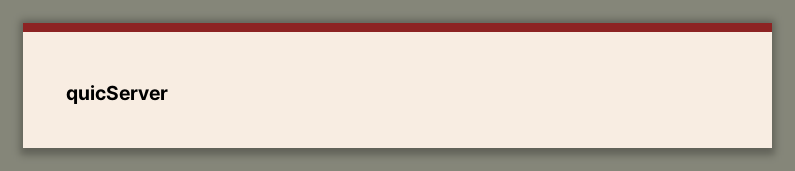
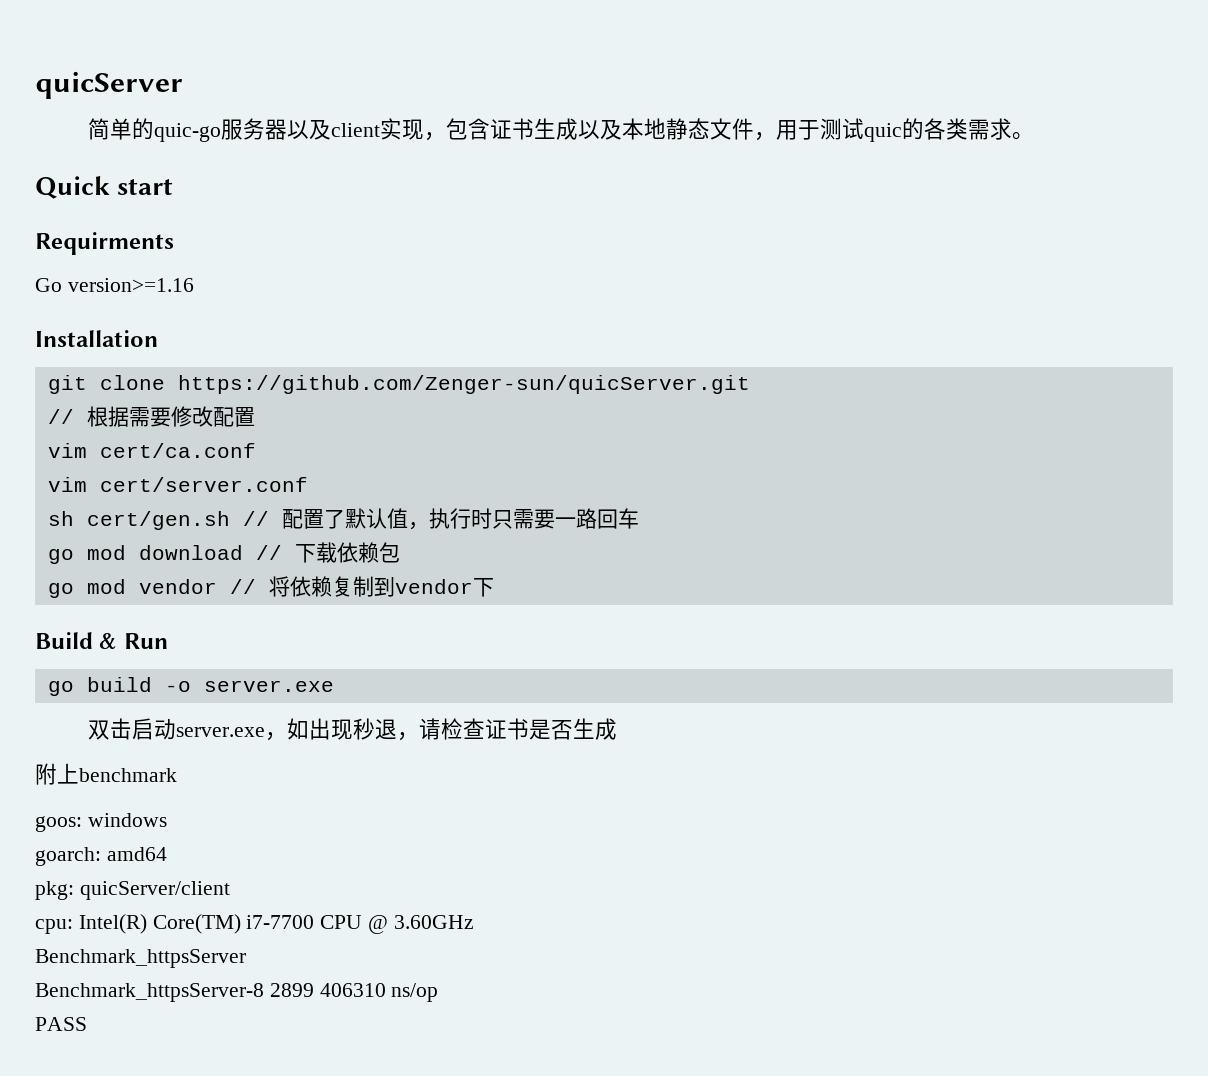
+ 简单的quic-go服务器以及client实现，包含证书生成以及本地静态文件，用于测试quic的各类需求。
+ Quick start
+ Requirments
+ Go version>=1.16
+ Installation
+ git clone https://github.com/Zenger-sun/quicServer.git
+ // 根据需要修改配置
+ vim cert/ca.conf
+ vim cert/server.conf
+ sh cert/gen.sh // 配置了默认值，执行时只需要一路回车
+ go mod download // 下载依赖包
+ go mod vendor // 将依赖复制到vendor下
+ Build & Run
+ go build -o server.exe
+ 双击启动server.exe，如出现秒退，请检查证书是否生成
+ 附上benchmark
+ goos: windows
+ goarch: amd64
+ pkg: quicServer/client
+ cpu: Intel(R) Core(TM) i7-7700 CPU @ 3.60GHz
+ Benchmark_httpsServer
+ Benchmark_httpsServer-8 2899 406310 ns/op
+ PASS

